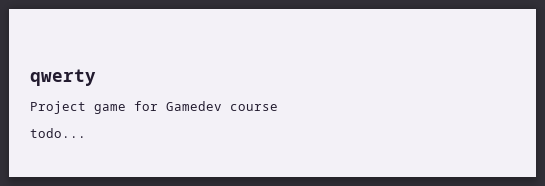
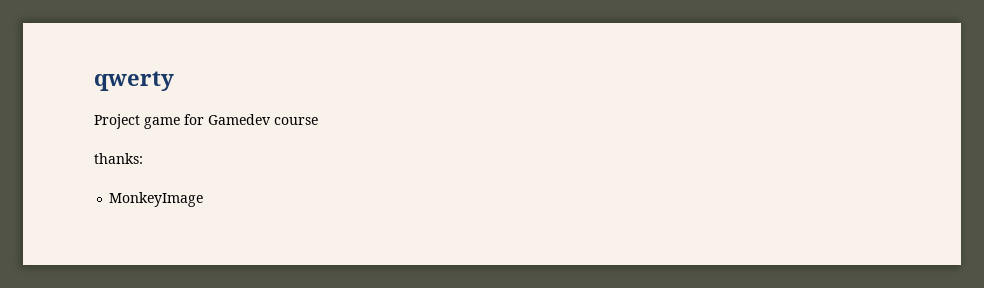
- todo...
+ thanks:
+ MonkeyImage

